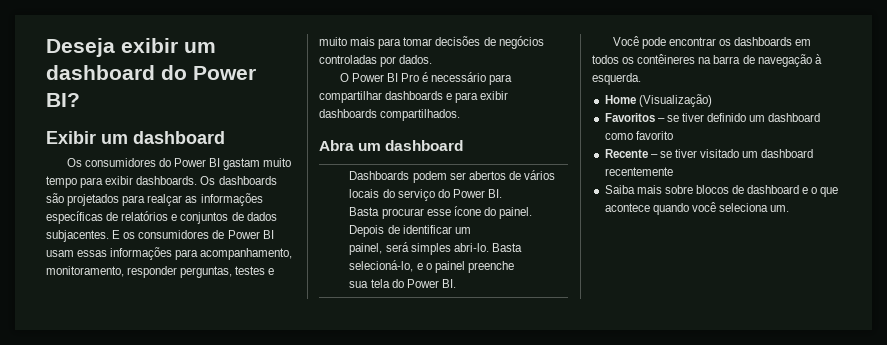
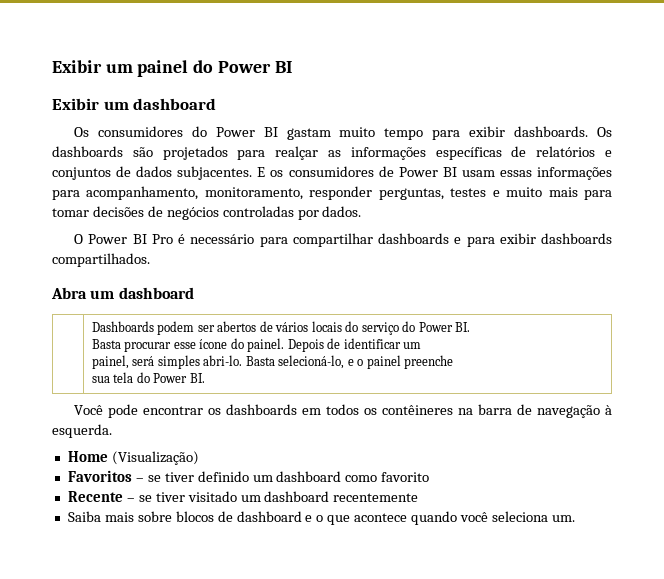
- Deseja exibir um dashboard do Power BI?
+ Exibir um painel do Power BI

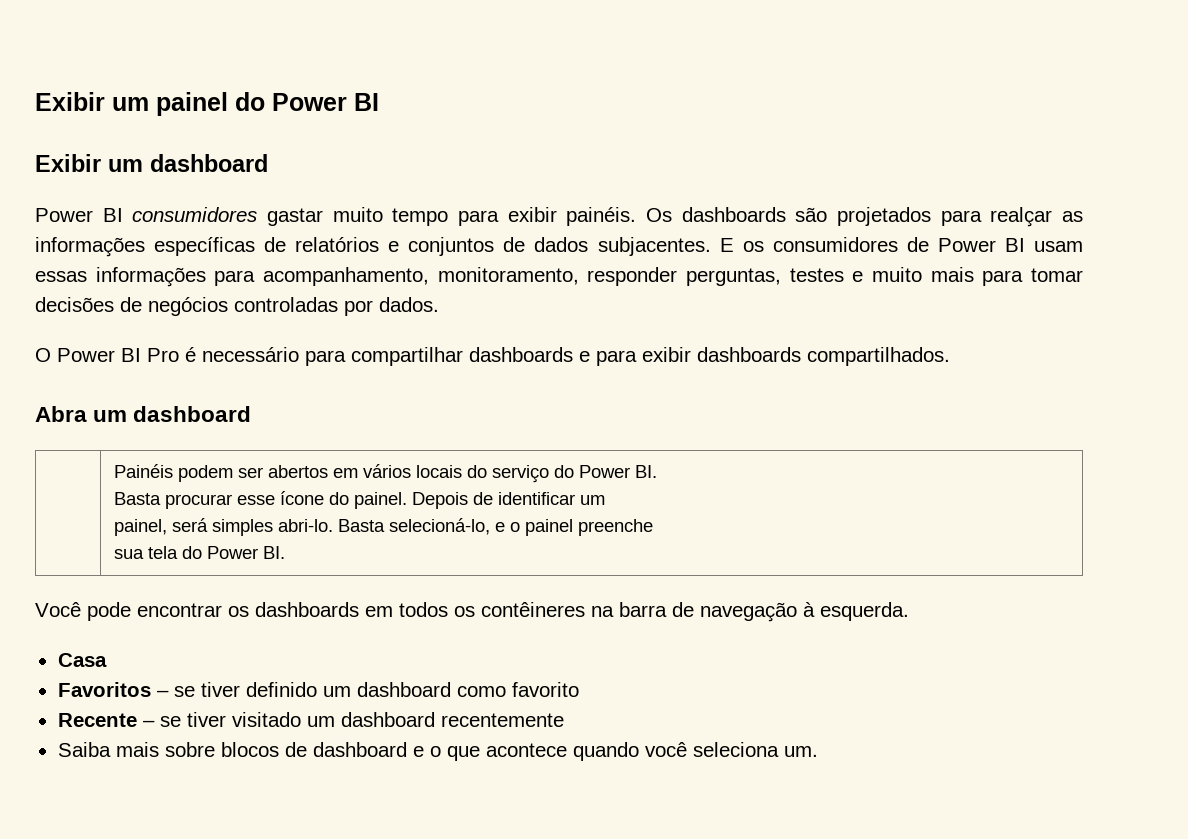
- Os consumidores do Power BI gastam muito tempo para exibir dashboards.
+ Power BI consumidores gastar muito tempo para exibir painéis.
- | Dashboards podem ser abertos de vários locais do serviço do Power BI.
+ | Painéis podem ser abertos em vários locais do serviço do Power BI.
- Home (Visualização)
+ Casa

